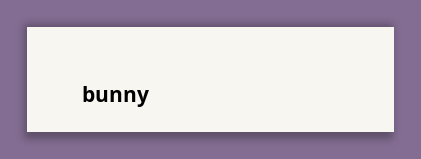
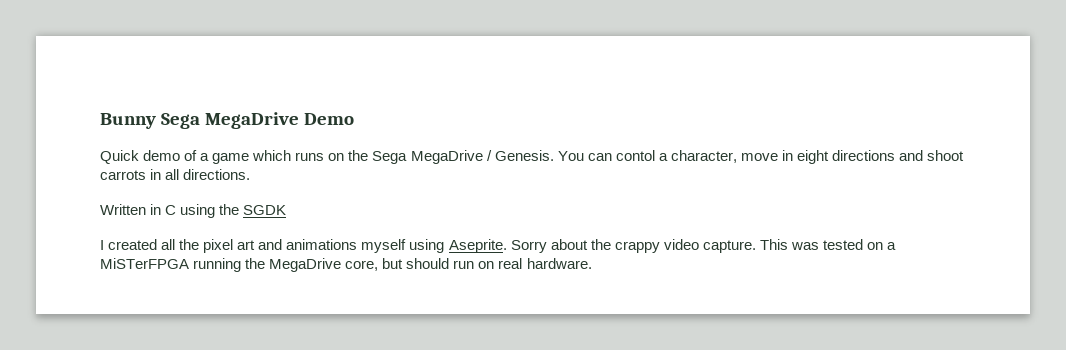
- bunny
+ Bunny Sega MegaDrive Demo
+ Quick demo of a game which runs on the Sega MegaDrive / Genesis. You can contol a character, move in eight directions and shoot carrots in all directions.
+ Written in C using the SGDK
+ I created all the pixel art and animations myself using Aseprite. Sorry about the crappy video capture. This was tested on a MiSTerFPGA running the MegaDrive core, but should run on real hardware.

